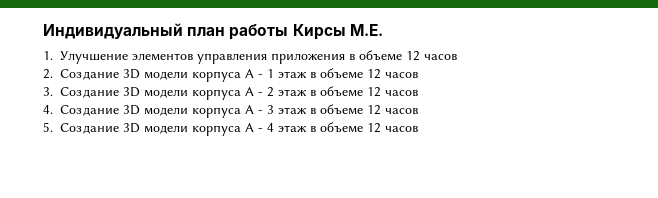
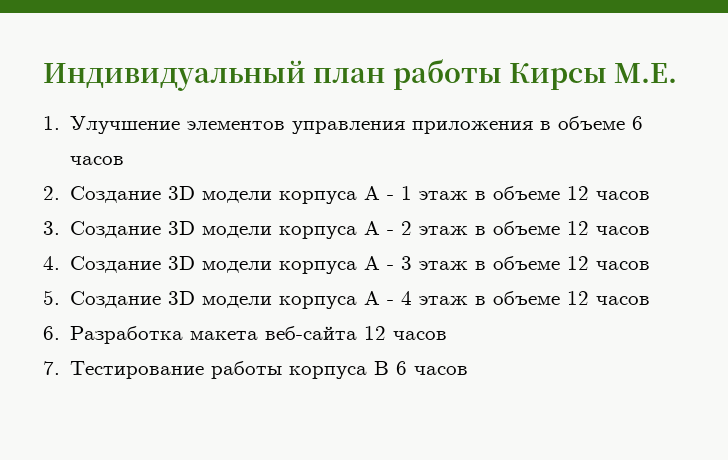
- 1. Улучшение элементов управления приложения в объеме 12 часов
+ 1. Улучшение элементов управления приложения в объеме 6 часов
+ 6. Разработка макета веб-сайта 12 часов
+ 7. Тестирование работы корпуса В 6 часов

